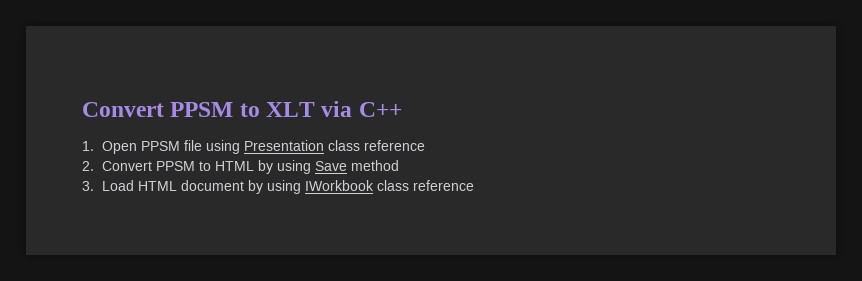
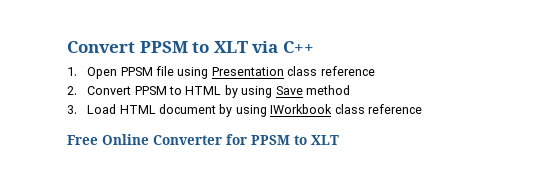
+ Free Online Converter for PPSM to XLT

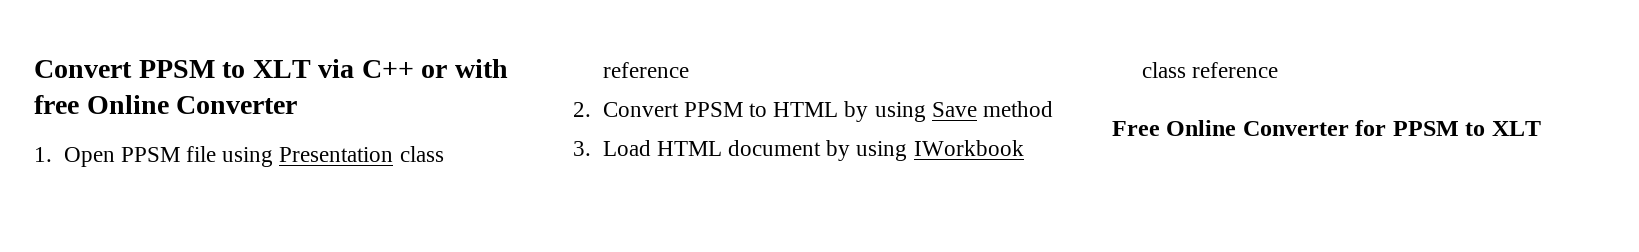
- Convert PPSM to XLT via C++
+ Convert PPSM to XLT via C++ or with free Online Converter

